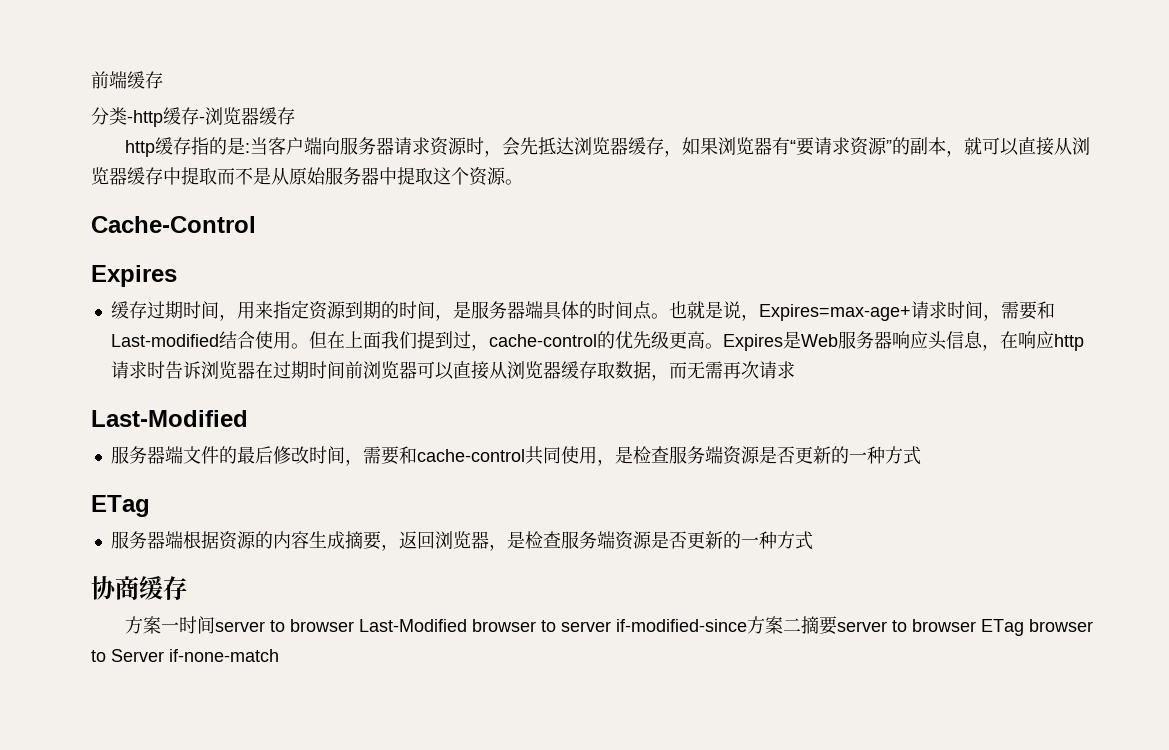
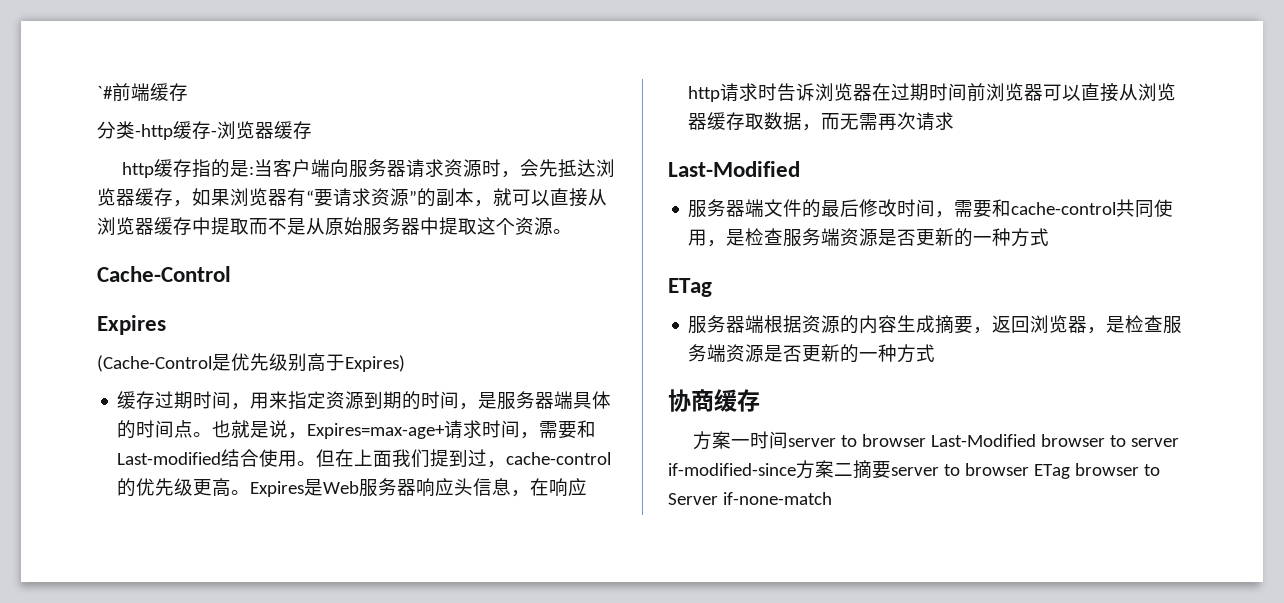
- 前端缓存
+ `#前端缓存
+ (Cache-Control是优先级别高于Expires)

